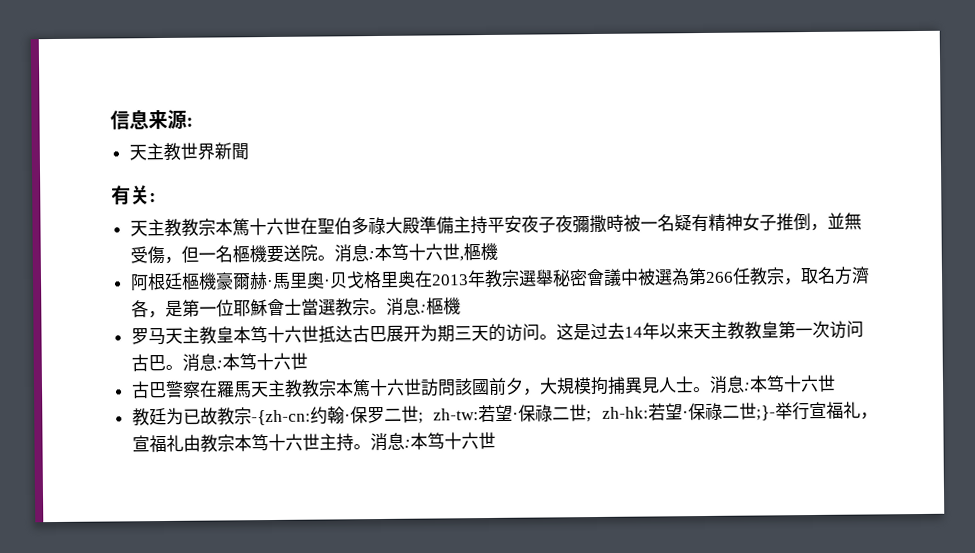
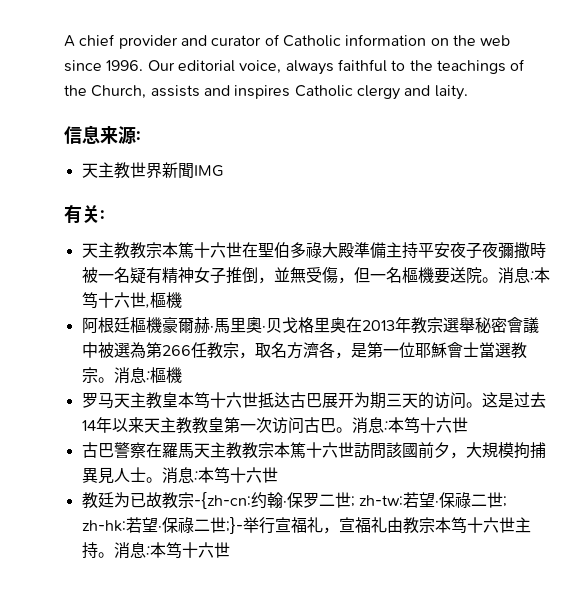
+ A chief provider and curator of Catholic information on the web since 1996. Our editorial voice, always faithful to the teachings of the Church, assists and inspires Catholic clergy and laity.
- 天主教世界新聞
+ 天主教世界新聞IMG

